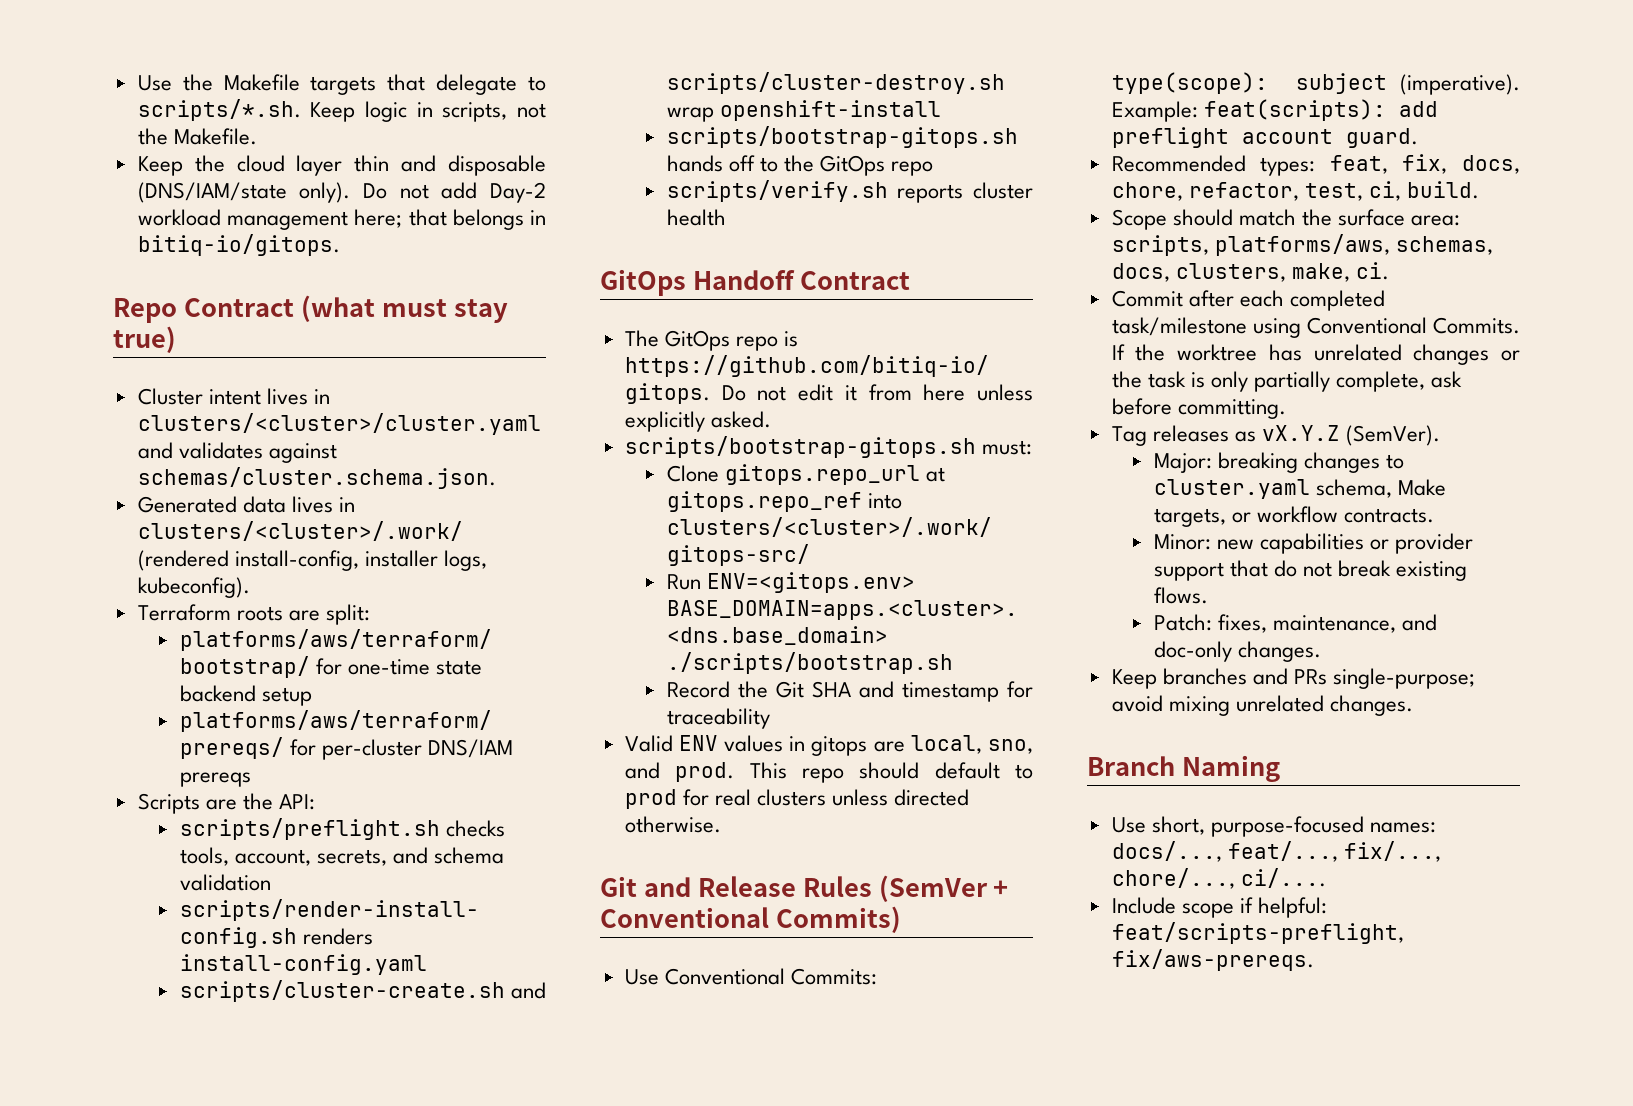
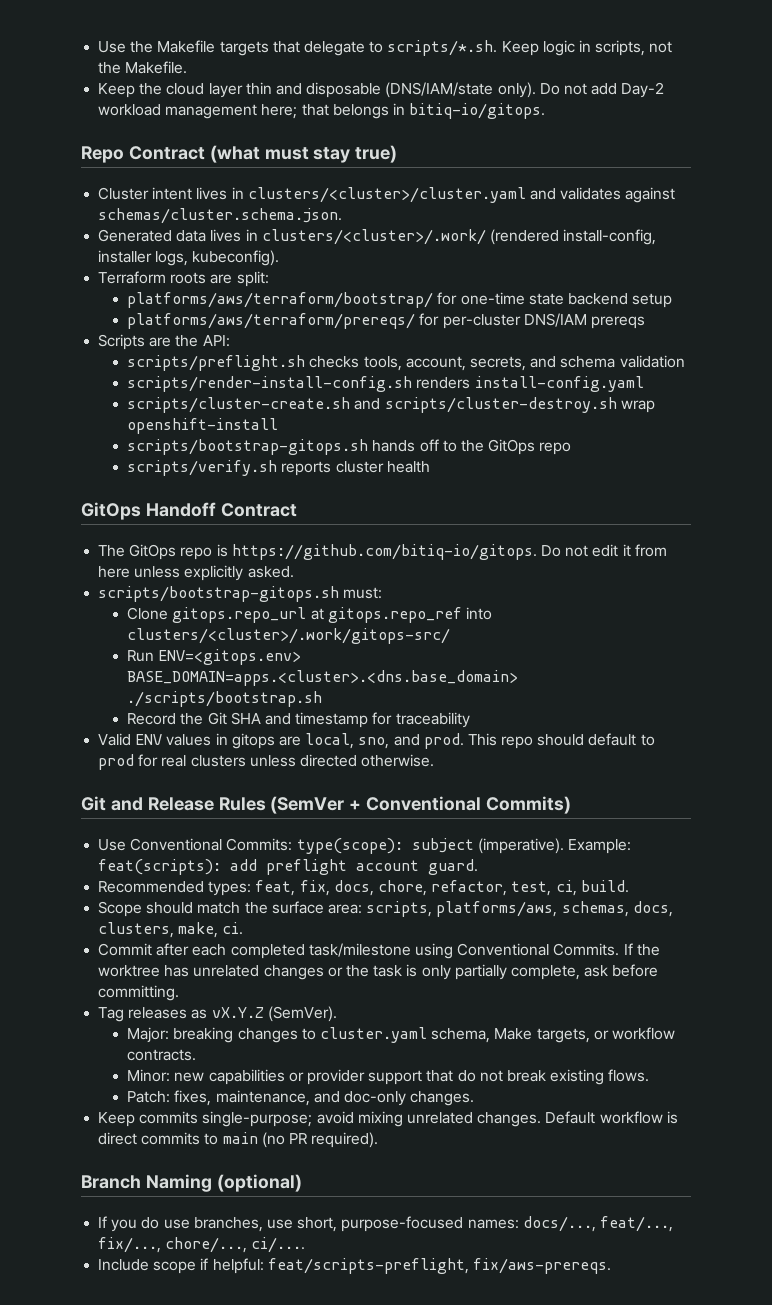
- Keep branches and PRs single-purpose; avoid mixing unrelated changes.
- Branch Naming
- Use short, purpose-focused names: docs/..., feat/..., fix/..., chore/..., ci/....
+ Keep commits single-purpose; avoid mixing unrelated changes. Default workflow is direct commits to main (no PR required).
+ Branch Naming (optional)
+ If you do use branches, use short, purpose-focused names: docs/..., feat/..., fix/..., chore/..., ci/....

